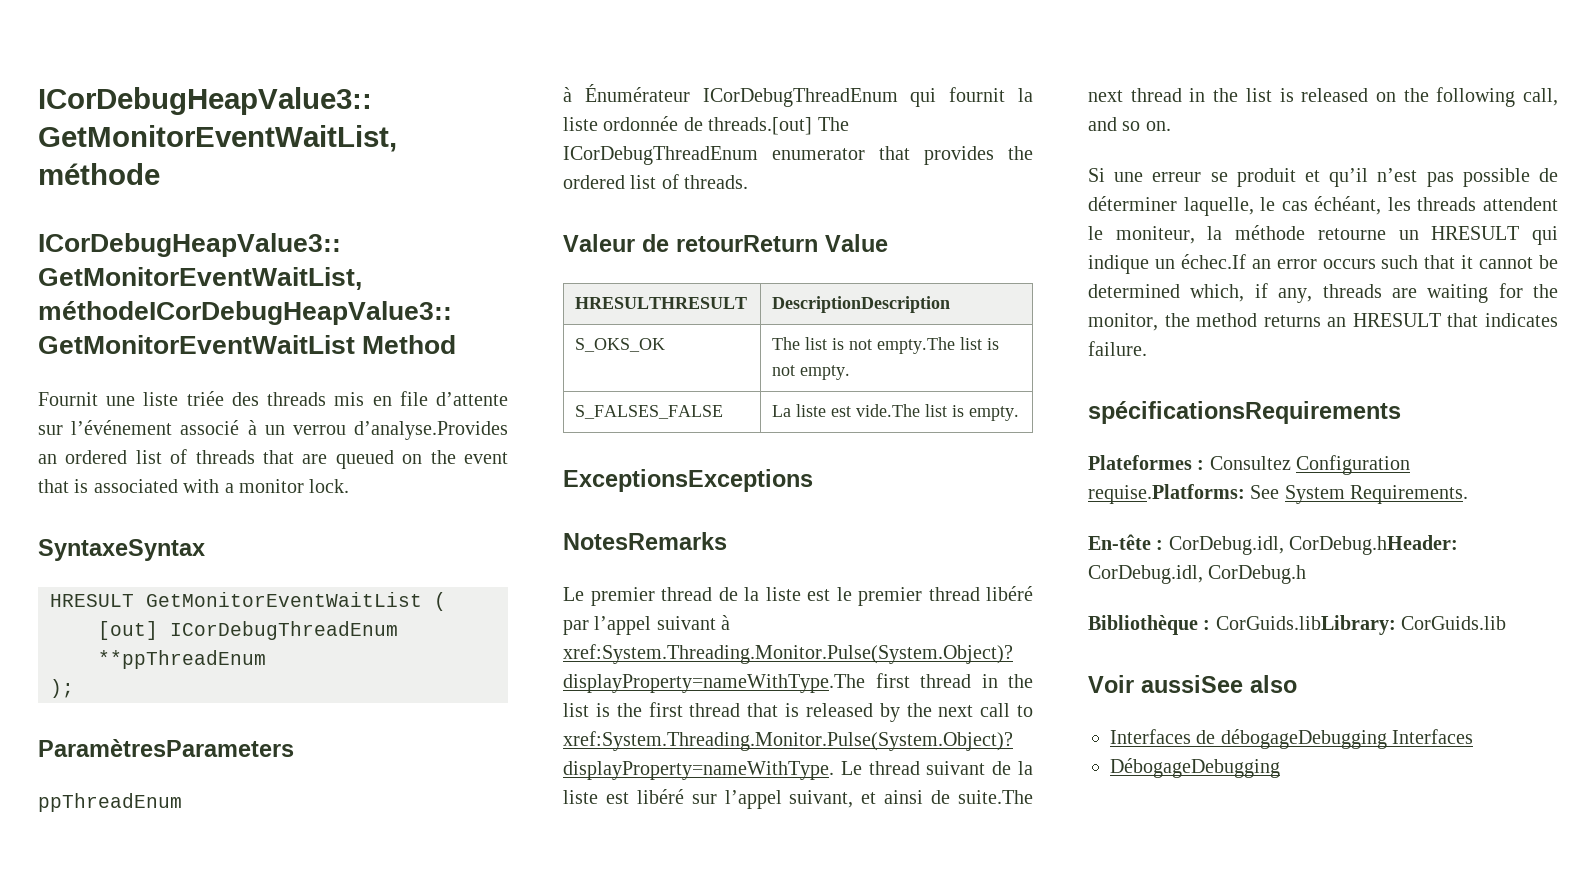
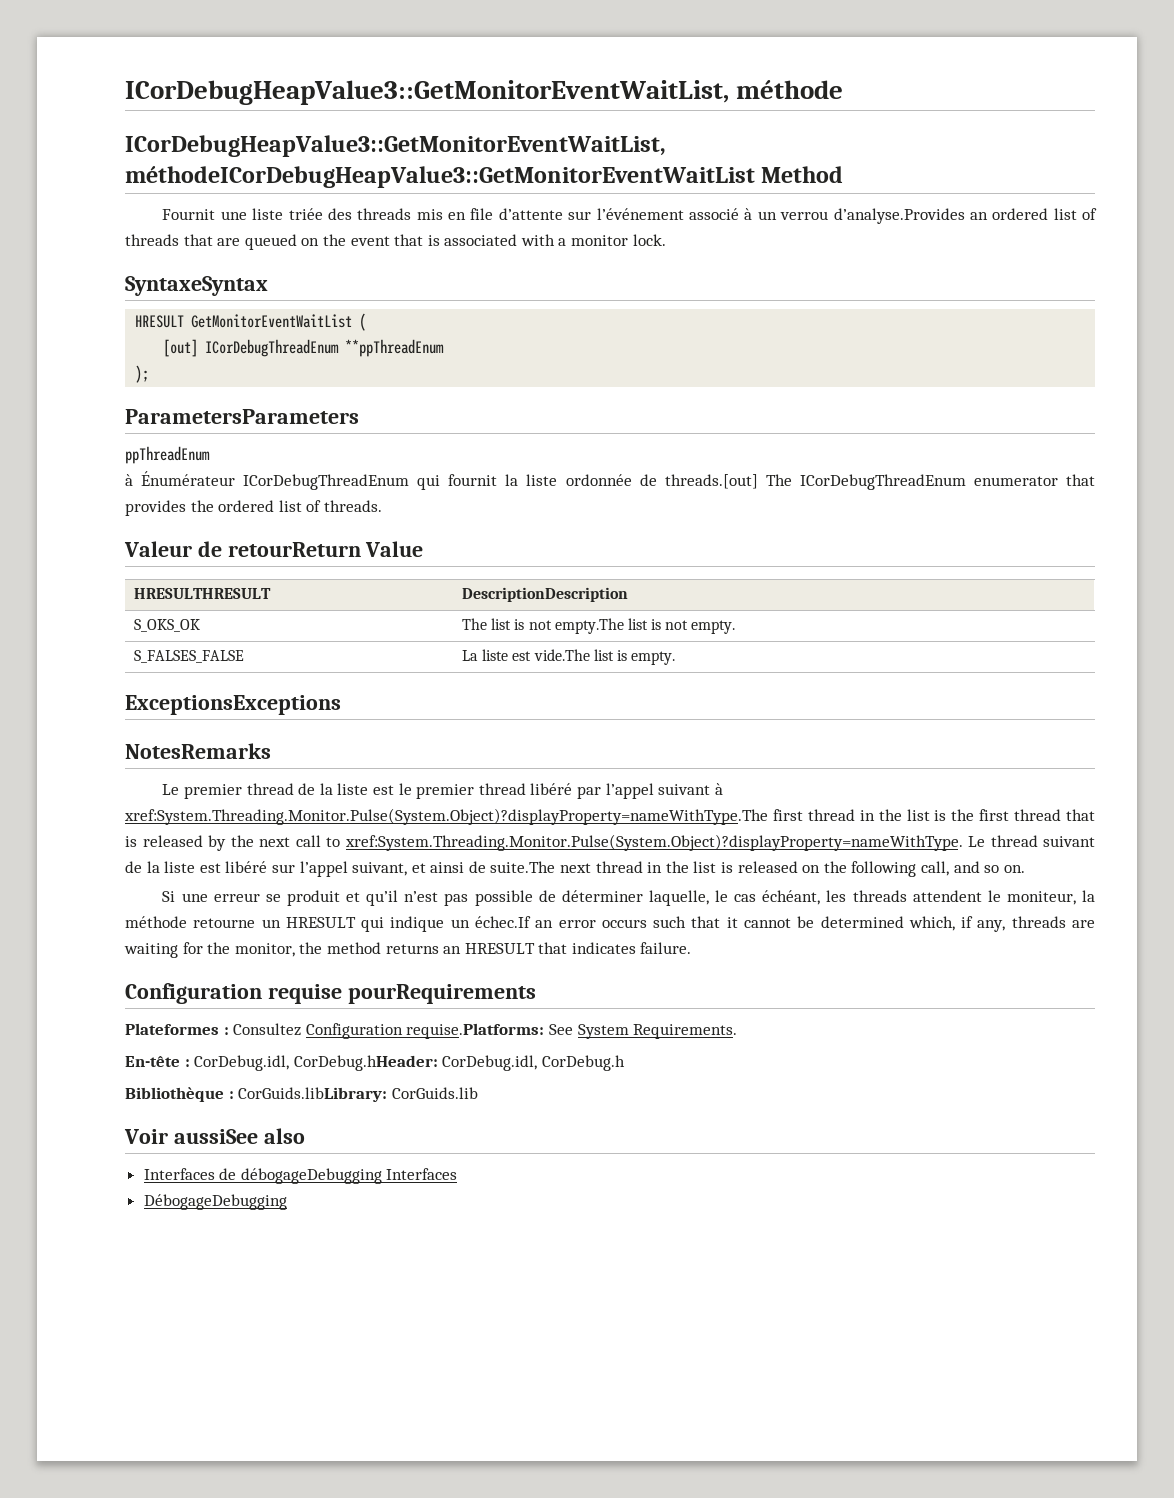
- ParamètresParameters
+ ParametersParameters
- spécificationsRequirements
+ Configuration requise pourRequirements

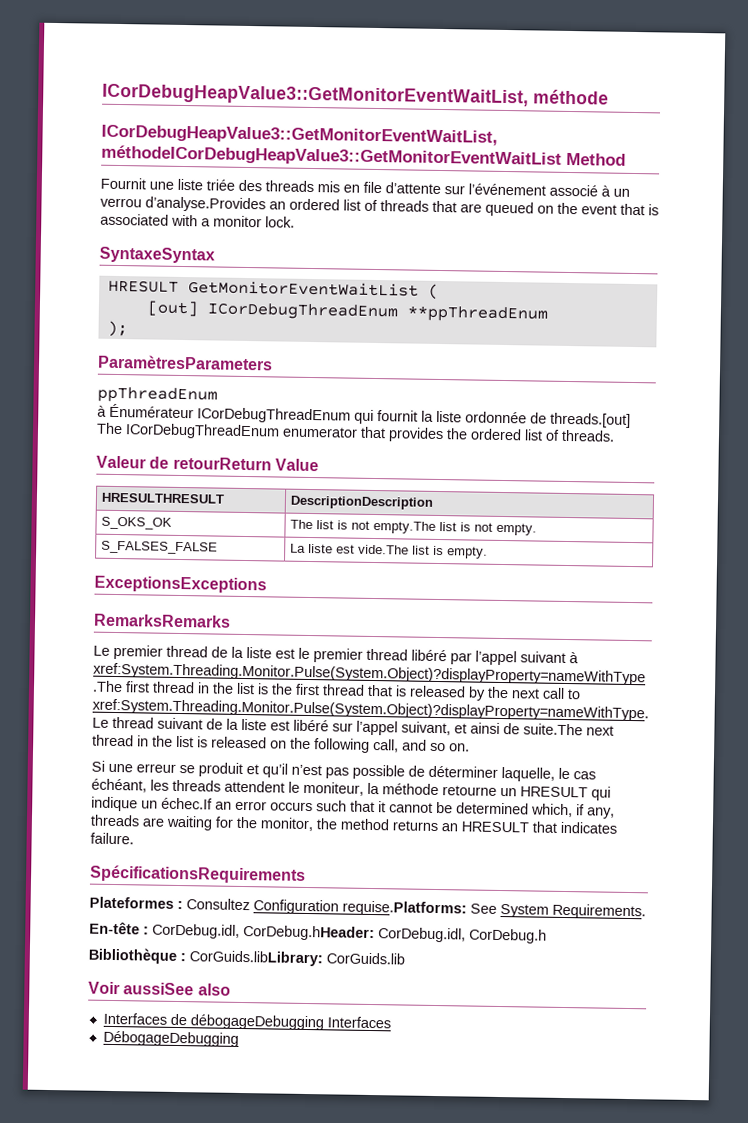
- ParametersParameters
+ ParamètresParameters
- NotesRemarks
+ RemarksRemarks
- Le premier thread de la liste est le premier thread libéré par l’appel suivant à xref:System.Threading.Monitor.Pulse(System.Object)?displayProperty=nameWithType.The first thread in the list is the first thread that is released by the next call to xref:System.Threading.Monitor.Pulse(System.Object)?displayProperty=nameWithType. Le thread suivant de la liste est libéré sur l’appel suivant, et ainsi de suite.The next thread in the list is released on the following call, and so on.
+ Le premier thread de la liste est le premier thread libéré par l’appel suivant à xref:System.Threading.Monitor.Pulse(System.Object)?displayProperty=nameWithType .The first thread in the list is the first thread that is released by the next call to xref:System.Threading.Monitor.Pulse(System.Object)?displayProperty=nameWithType. Le thread suivant de la liste est libéré sur l’appel suivant, et ainsi de suite.The next thread in the list is released on the following call, and so on.
- Configuration requise pourRequirements
+ SpécificationsRequirements

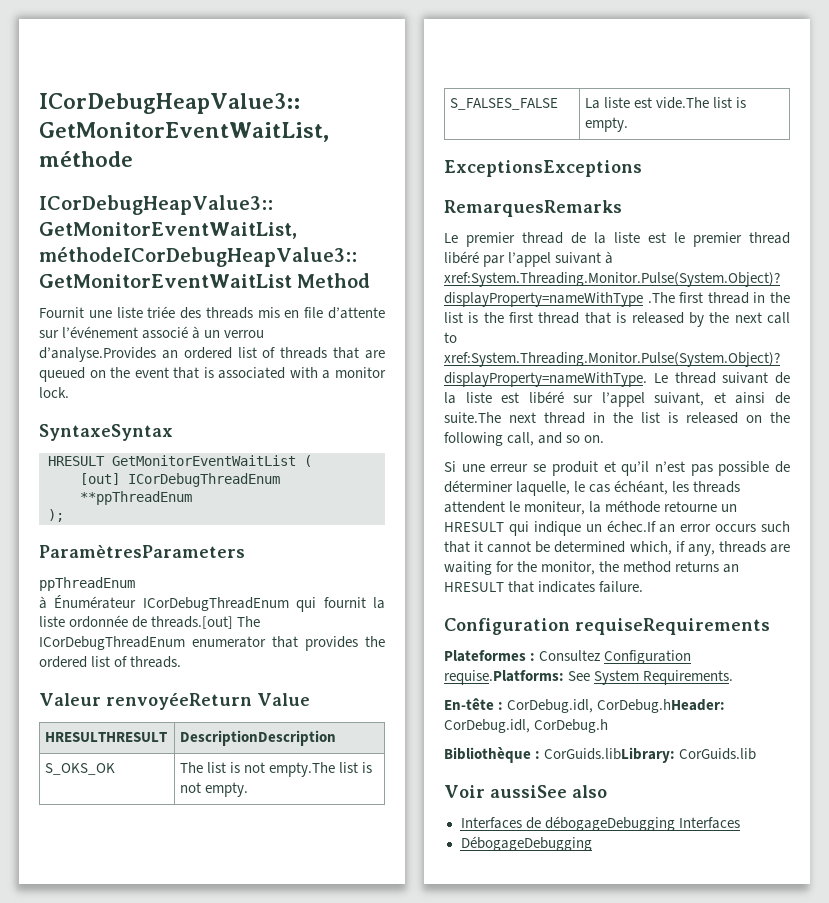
- Valeur de retourReturn Value
+ Valeur renvoyéeReturn Value
- RemarksRemarks
+ RemarquesRemarks
- SpécificationsRequirements
+ Configuration requiseRequirements

